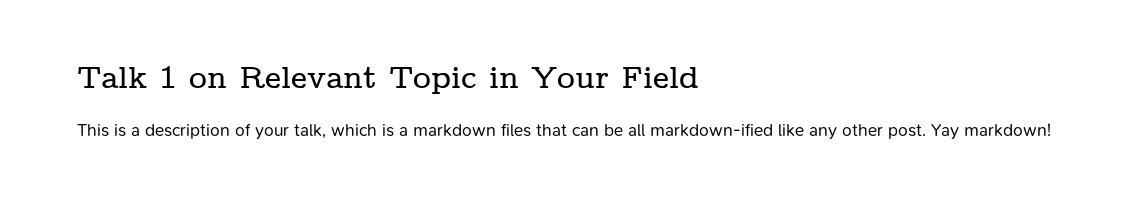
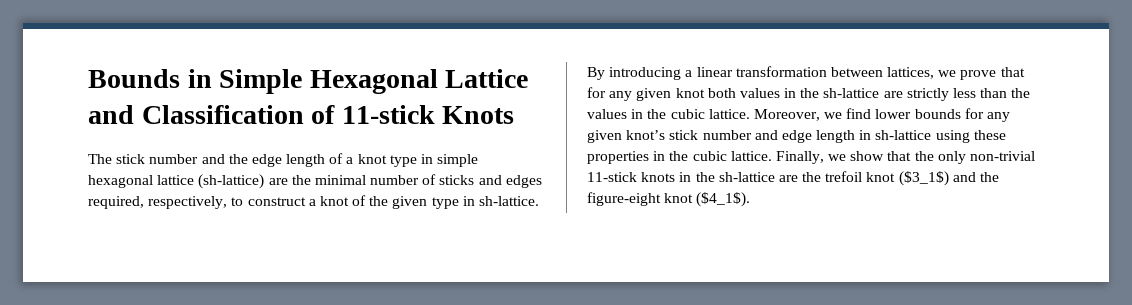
- Talk 1 on Relevant Topic in Your Field
- This is a description of your talk, which is a markdown files that can be all markdown-ified like any other post. Yay markdown!
+ Bounds in Simple Hexagonal Lattice and Classification of 11-stick Knots
+ The stick number and the edge length of a knot type in simple hexagonal lattice (sh-lattice) are the minimal number of sticks and edges required, respectively, to construct a knot of the given type in sh-lattice. By introducing a linear transformation between lattices, we prove that for any given knot both values in the sh-lattice are strictly less than the values in the cubic lattice. Moreover, we find lower bounds for any given knot’s stick number and edge length in sh-lattice using these properties in the cubic lattice. Finally, we show that the only non-trivial 11-stick knots in the sh-lattice are the trefoil knot ($3_1$) and the figure-eight knot ($4_1$).

